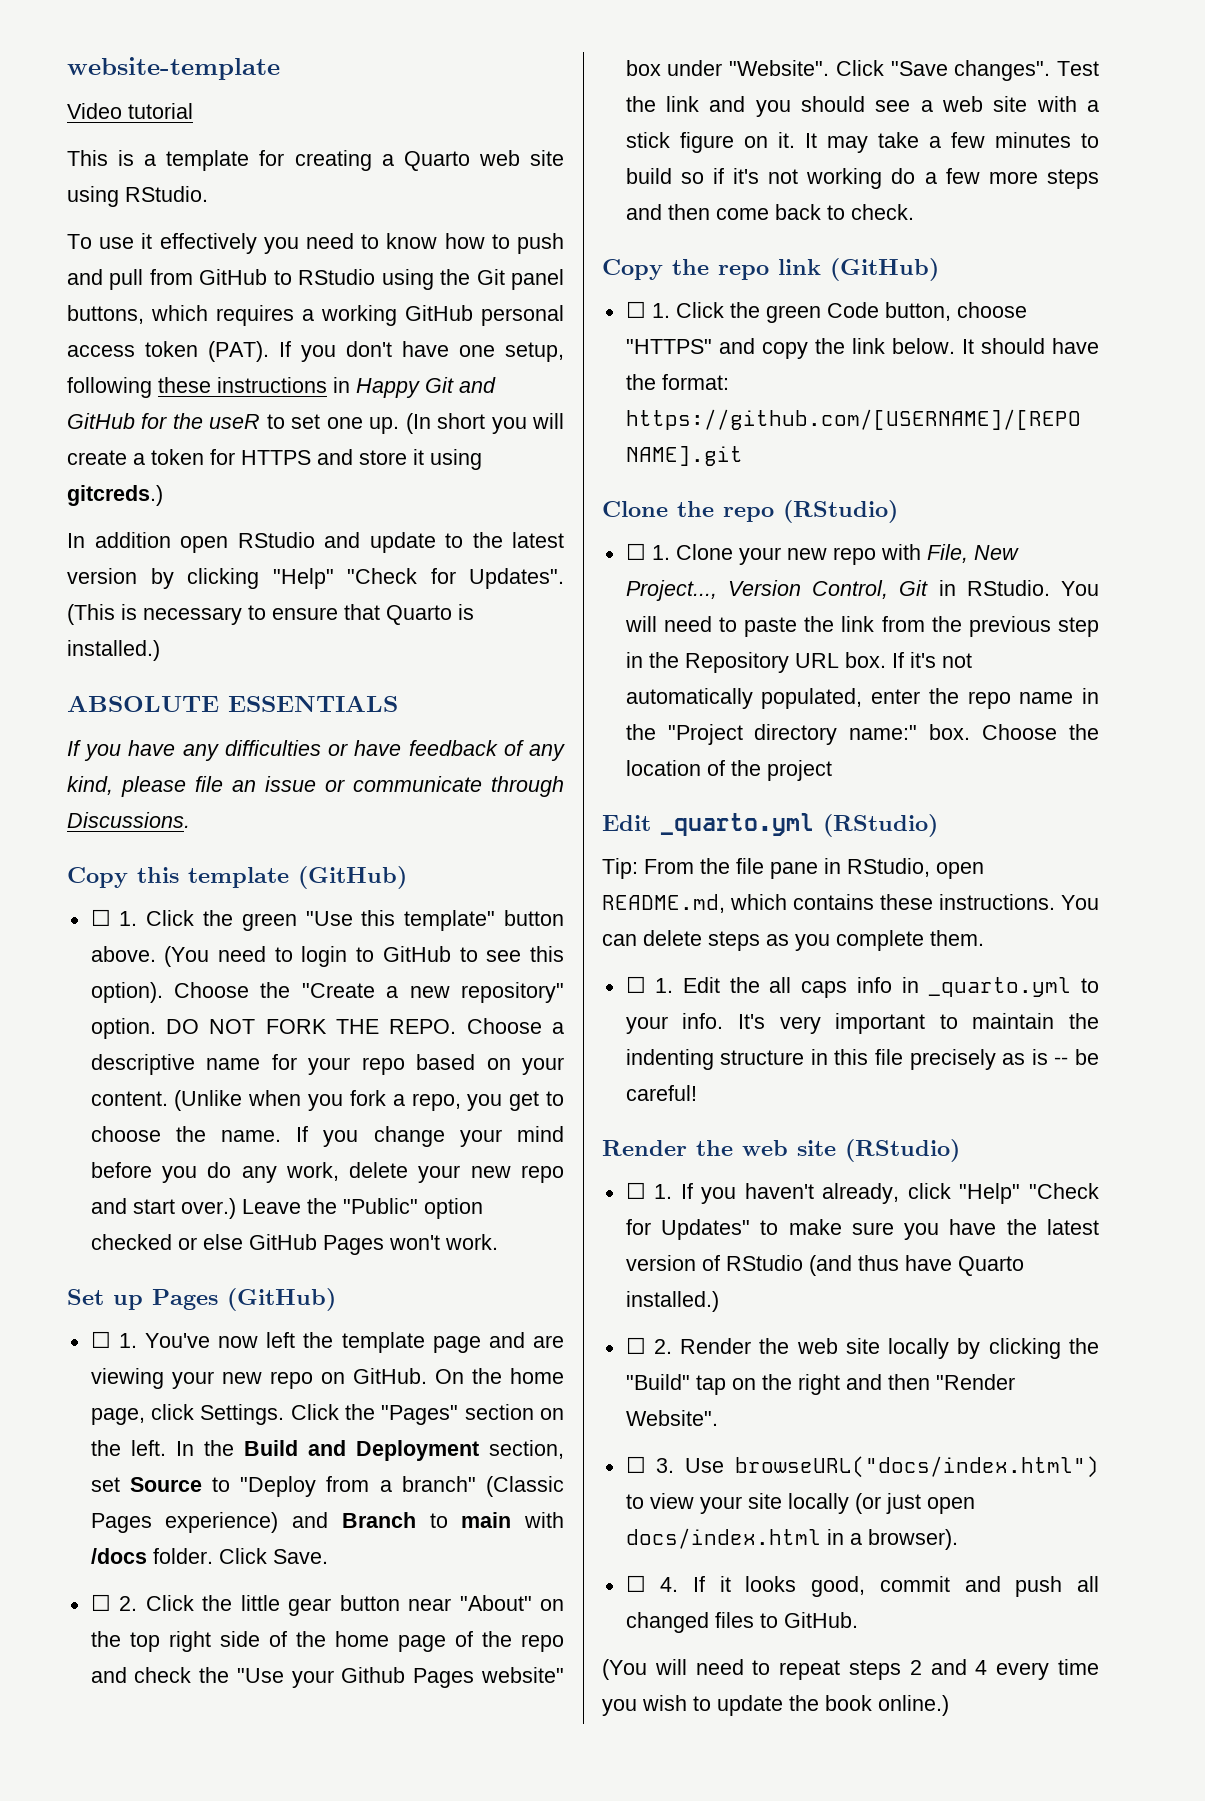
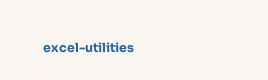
- website-template
- Video tutorial
- This is a template for creating a Quarto web site using RStudio.
- To use it effectively you need to know how to push and pull from GitHub to RStudio using the Git panel buttons, which requires a working GitHub personal access token (PAT). If you don't have one setup, following these instructions in Happy Git and GitHub for the useR to set one up. (In short you will create a token for HTTPS and store it using gitcreds.)
- In addition open RStudio and update to the latest version by clicking "Help" "Check for Updates". (This is necessary to ensure that Quarto is installed.)
- ABSOLUTE ESSENTIALS
- If you have any difficulties or have feedback of any kind, please file an issue or communicate through Discussions.
- Copy this template (GitHub)
- ☐ 1. Click the green "Use this template" button above. (You need to login to GitHub to see this option). Choose the "Create a new repository" option. DO NOT FORK THE REPO. Choose a descriptive name for your repo based on your content. (Unlike when you fork a repo, you get to choose the name. If you change your mind before you do any work, delete your new repo and start over.) Leave the "Public" option checked or else GitHub Pages won't work.
- Set up Pages (GitHub)
- ☐ 1. You've now left the template page and are viewing your new repo on GitHub. On the home page, click Settings. Click the "Pages" section on the left. In the Build and Deployment section, set Source to "Deploy from a branch" (Classic Pages experience) and Branch to main with /docs folder. Click Save.
- ☐ 2. Click the little gear button near "About" on the top right side of the home page of the repo and check the "Use your Github Pages website" box under "Website". Click "Save changes". Test the link and you should see a web site with a stick figure on it. It may take a few minutes to build so if it's not working do a few more steps and then come back to check.
- Copy the repo link (GitHub)
- ☐ 1. Click the green Code button, choose "HTTPS" and copy the link below. It should have the format: https://github.com/[USERNAME]/[REPO NAME].git
- Clone the repo (RStudio)
- ☐ 1. Clone your new repo with File, New Project..., Version Control, Git in RStudio. You will need to paste the link from the previous step in the Repository URL box. If it's not automatically populated, enter the repo name in the "Project directory name:" box. Choose the location of the project
- Edit _quarto.yml (RStudio)
- Tip: From the file pane in RStudio, open README.md, which contains these instructions. You can delete steps as you complete them.
- ☐ 1. Edit the all caps info in _quarto.yml to your info. It's very important to maintain the indenting structure in this file precisely as is -- be careful!
- Render the web site (RStudio)
- ☐ 1. If you haven't already, click "Help" "Check for Updates" to make sure you have the latest version of RStudio (and thus have Quarto installed.)
- ☐ 2. Render the web site locally by clicking the "Build" tap on the right and then "Render Website".
- ☐ 3. Use browseURL("docs/index.html") to view your site locally (or just open docs/index.html in a browser).
- ☐ 4. If it looks good, commit and push all changed files to GitHub.
- (You will need to repeat steps 2 and 4 every time you wish to update the book online.)
+ excel-utilities

